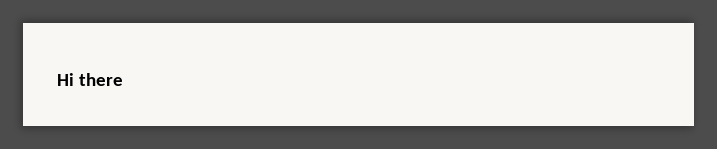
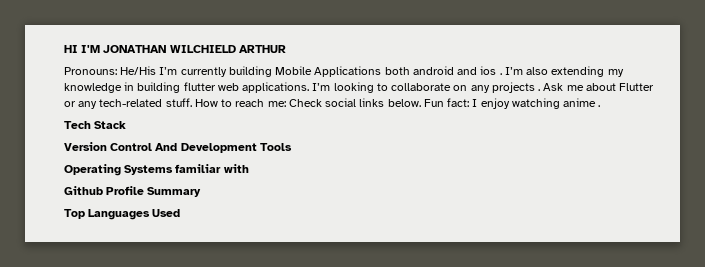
- Hi there
+ HI I'M JONATHAN WILCHIELD ARTHUR
+ Pronouns: He/His I’m currently building Mobile Applications both android and ios . I’m also extending my knowledge in building flutter web applications. I’m looking to collaborate on any projects . Ask me about Flutter or any tech-related stuff. How to reach me: Check social links below. Fun fact: I enjoy watching anime .
+ Tech Stack
+ Version Control And Development Tools
+ Operating Systems familiar with
+ Github Profile Summary
+ Top Languages Used

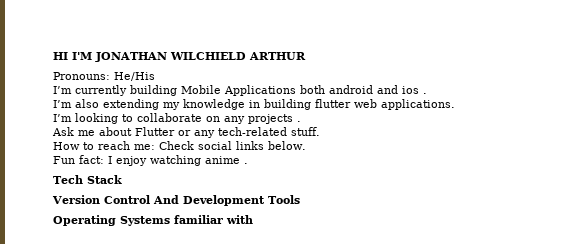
- Pronouns: He/His I’m currently building Mobile Applications both android and ios . I’m also extending my knowledge in building flutter web applications. I’m looking to collaborate on any projects . Ask me about Flutter or any tech-related stuff. How to reach me: Check social links below. Fun fact: I enjoy watching anime .
+ Pronouns: He/His
+ I’m currently building Mobile Applications both android and ios .
+ I’m also extending my knowledge in building flutter web applications.
+ I’m looking to collaborate on any projects .
+ Ask me about Flutter or any tech-related stuff.
+ How to reach me: Check social links below.
+ Fun fact: I enjoy watching anime .
- Github Profile Summary
- Top Languages Used

